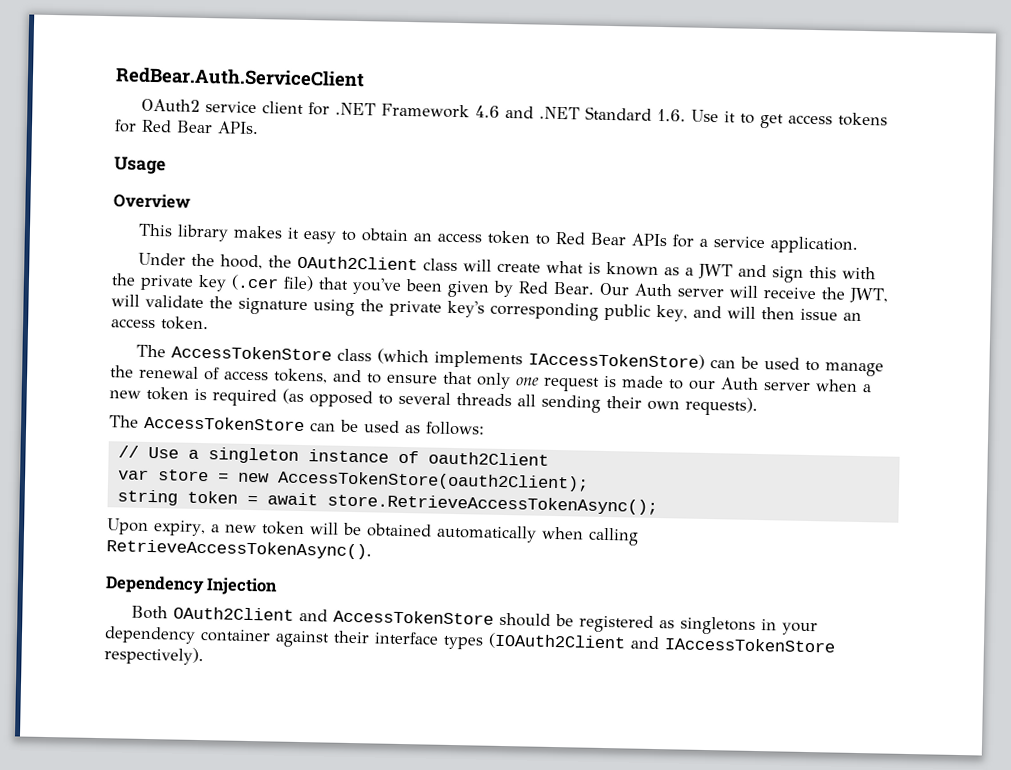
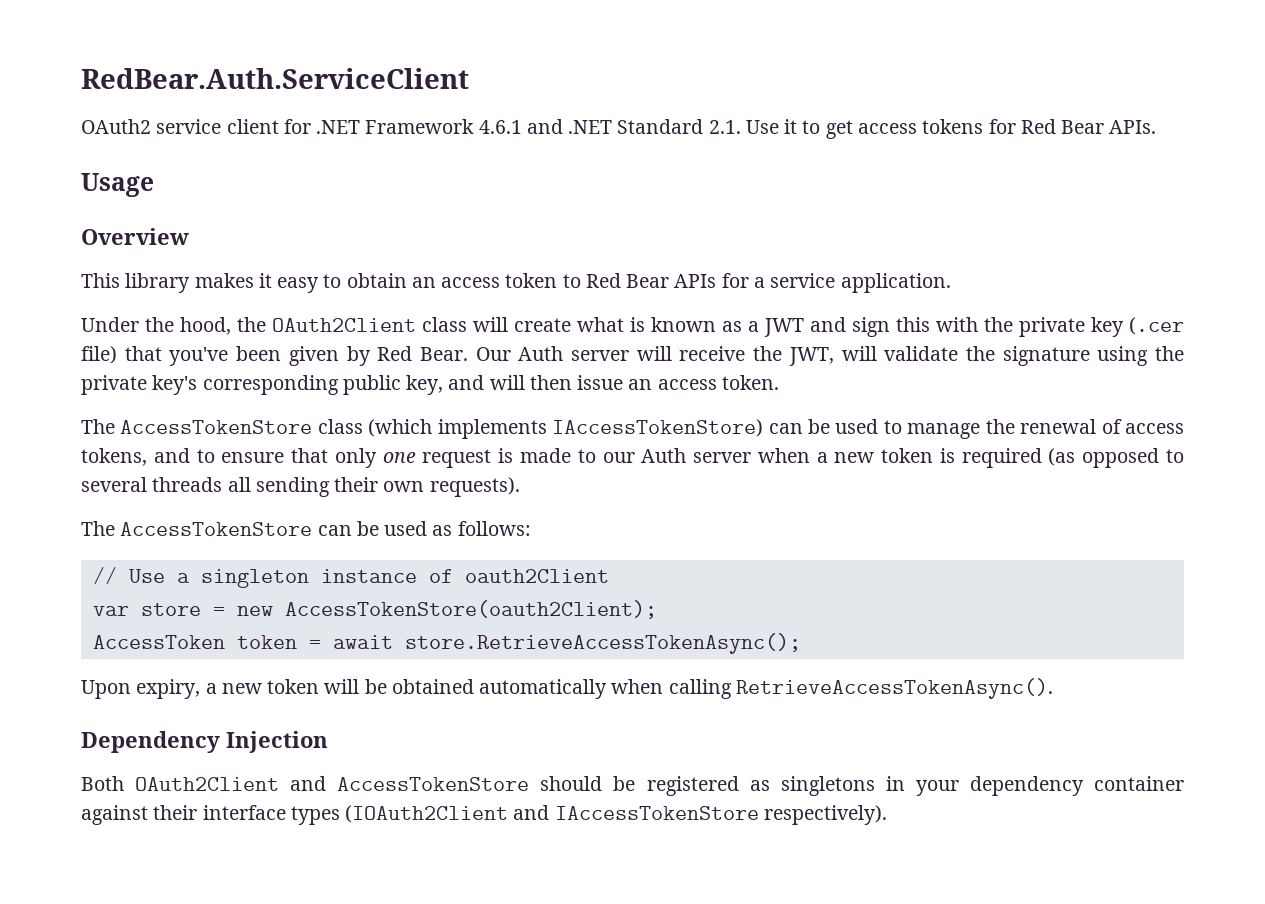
- OAuth2 service client for .NET Framework 4.6 and .NET Standard 1.6. Use it to get access tokens for Red Bear APIs.
+ OAuth2 service client for .NET Framework 4.6.1 and .NET Standard 2.1. Use it to get access tokens for Red Bear APIs.
- string token = await store.RetrieveAccessTokenAsync();
+ AccessToken token = await store.RetrieveAccessTokenAsync();

